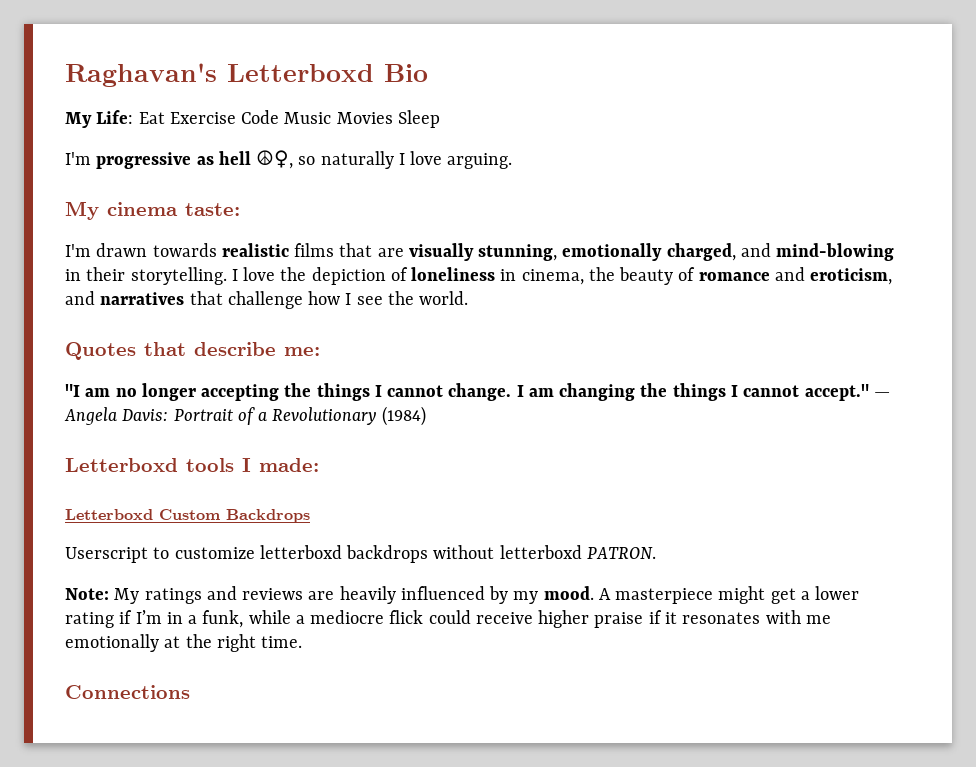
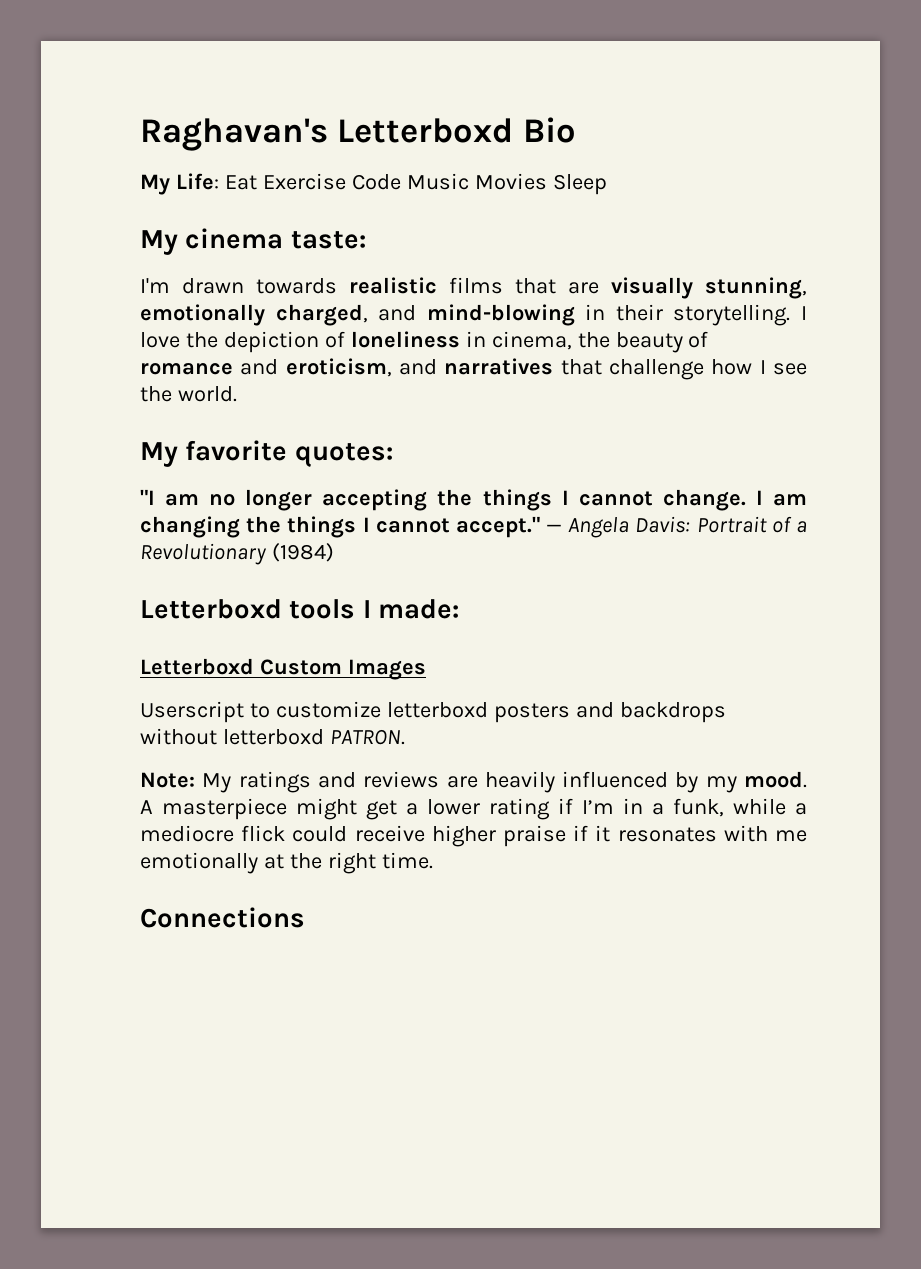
- I'm progressive as hell ☮♀, so naturally I love arguing.
- Quotes that describe me:
+ My favorite quotes:
- Letterboxd Custom Backdrops
+ Letterboxd Custom Images
- Userscript to customize letterboxd backdrops without letterboxd PATRON.
+ Userscript to customize letterboxd posters and backdrops without letterboxd PATRON.

